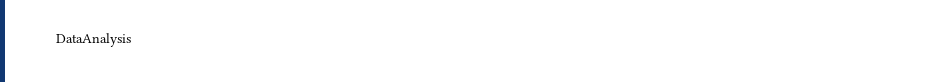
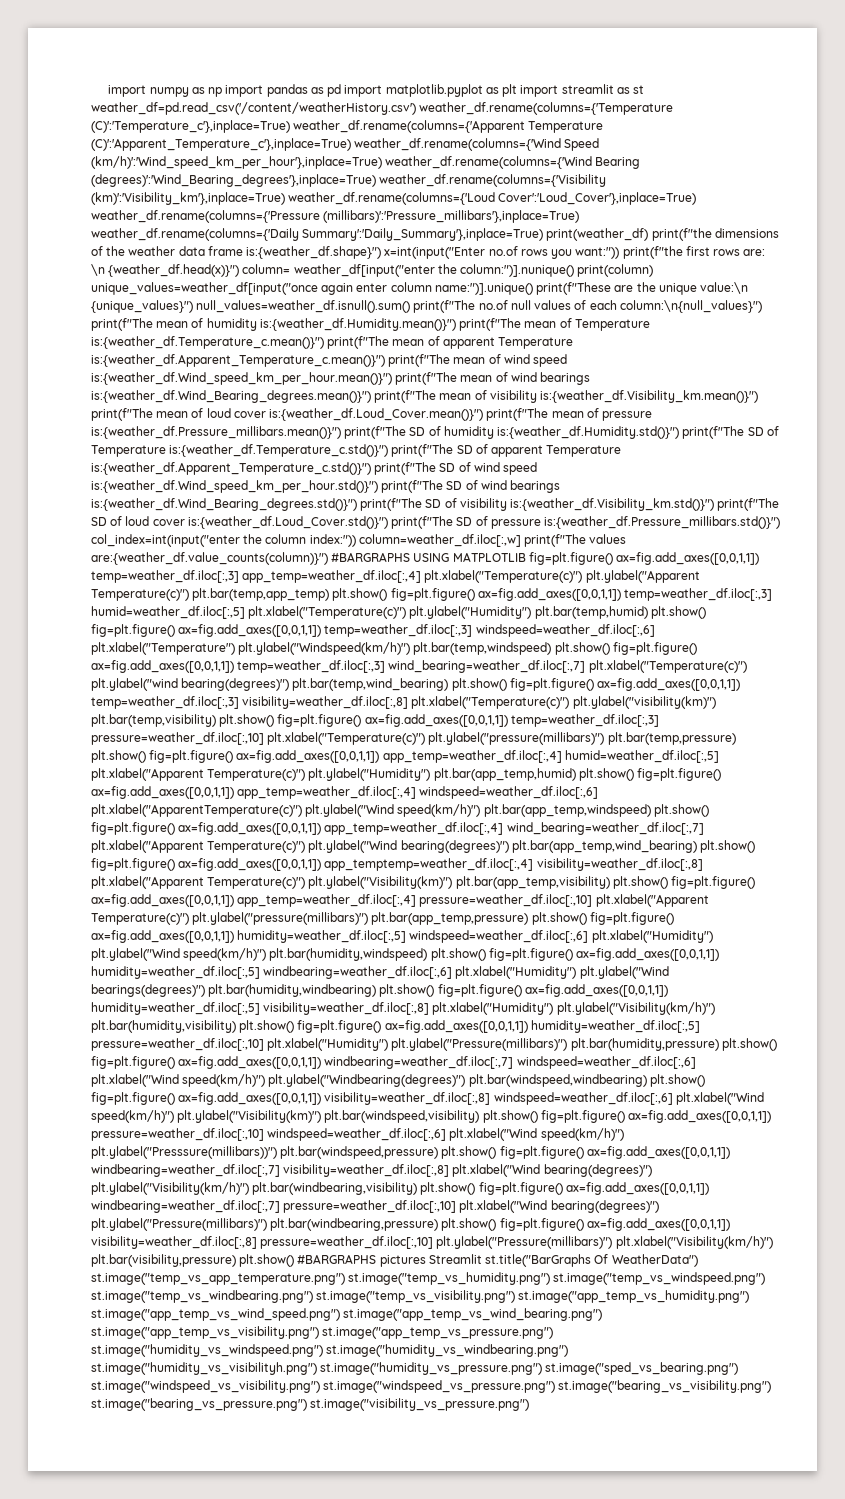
- DataAnalysis
+ import numpy as np import pandas as pd import matplotlib.pyplot as plt import streamlit as st weather_df=pd.read_csv('/content/weatherHistory.csv') weather_df.rename(columns={'Temperature (C)':'Temperature_c'},inplace=True) weather_df.rename(columns={'Apparent Temperature (C)':'Apparent_Temperature_c'},inplace=True) weather_df.rename(columns={'Wind Speed (km/h)':'Wind_speed_km_per_hour'},inplace=True) weather_df.rename(columns={'Wind Bearing (degrees)':'Wind_Bearing_degrees'},inplace=True) weather_df.rename(columns={'Visibility (km)':'Visibility_km'},inplace=True) weather_df.rename(columns={'Loud Cover':'Loud_Cover'},inplace=True) weather_df.rename(columns={'Pressure (millibars)':'Pressure_millibars'},inplace=True) weather_df.rename(columns={'Daily Summary':'Daily_Summary'},inplace=True) print(weather_df) print(f"the dimensions of the weather data frame is:{weather_df.shape}") x=int(input("Enter no.of rows you want:")) print(f"the first rows are: \n {weather_df.head(x)}") column= weather_df[input("enter the column:")].nunique() print(column) unique_values=weather_df[input("once again enter column name:")].unique() print(f"These are the unique value:\n {unique_values}") null_values=weather_df.isnull().sum() print(f"The no.of null values of each column:\n{null_values}") print(f"The mean of humidity is:{weather_df.Humidity.mean()}") print(f"The mean of Temperature is:{weather_df.Temperature_c.mean()}") print(f"The mean of apparent Temperature is:{weather_df.Apparent_Temperature_c.mean()}") print(f"The mean of wind speed is:{weather_df.Wind_speed_km_per_hour.mean()}") print(f"The mean of wind bearings is:{weather_df.Wind_Bearing_degrees.mean()}") print(f"The mean of visibility is:{weather_df.Visibility_km.mean()}") print(f"The mean of loud cover is:{weather_df.Loud_Cover.mean()}") print(f"The mean of pressure is:{weather_df.Pressure_millibars.mean()}") print(f"The SD of humidity is:{weather_df.Humidity.std()}") print(f"The SD of Temperature is:{weather_df.Temperature_c.std()}") print(f"The SD of apparent Temperature is:{weather_df.Apparent_Temperature_c.std()}") print(f"The SD of wind speed is:{weather_df.Wind_speed_km_per_hour.std()}") print(f"The SD of wind bearings is:{weather_df.Wind_Bearing_degrees.std()}") print(f"The SD of visibility is:{weather_df.Visibility_km.std()}") print(f"The SD of loud cover is:{weather_df.Loud_Cover.std()}") print(f"The SD of pressure is:{weather_df.Pressure_millibars.std()}") col_index=int(input("enter the column index:")) column=weather_df.iloc[:,w] print(f"The values are:{weather_df.value_counts(column)}") #BARGRAPHS USING MATPLOTLIB fig=plt.figure() ax=fig.add_axes([0,0,1,1]) temp=weather_df.iloc[:,3] app_temp=weather_df.iloc[:,4] plt.xlabel("Temperature(c)") plt.ylabel("Apparent Temperature(c)") plt.bar(temp,app_temp) plt.show() fig=plt.figure() ax=fig.add_axes([0,0,1,1]) temp=weather_df.iloc[:,3] humid=weather_df.iloc[:,5] plt.xlabel("Temperature(c)") plt.ylabel("Humidity") plt.bar(temp,humid) plt.show() fig=plt.figure() ax=fig.add_axes([0,0,1,1]) temp=weather_df.iloc[:,3] windspeed=weather_df.iloc[:,6] plt.xlabel("Temperature") plt.ylabel("Windspeed(km/h)") plt.bar(temp,windspeed) plt.show() fig=plt.figure() ax=fig.add_axes([0,0,1,1]) temp=weather_df.iloc[:,3] wind_bearing=weather_df.iloc[:,7] plt.xlabel("Temperature(c)") plt.ylabel("wind bearing(degrees)") plt.bar(temp,wind_bearing) plt.show() fig=plt.figure() ax=fig.add_axes([0,0,1,1]) temp=weather_df.iloc[:,3] visibility=weather_df.iloc[:,8] plt.xlabel("Temperature(c)") plt.ylabel("visibility(km)") plt.bar(temp,visibility) plt.show() fig=plt.figure() ax=fig.add_axes([0,0,1,1]) temp=weather_df.iloc[:,3] pressure=weather_df.iloc[:,10] plt.xlabel("Temperature(c)") plt.ylabel("pressure(millibars)") plt.bar(temp,pressure) plt.show() fig=plt.figure() ax=fig.add_axes([0,0,1,1]) app_temp=weather_df.iloc[:,4] humid=weather_df.iloc[:,5] plt.xlabel("Apparent Temperature(c)") plt.ylabel("Humidity") plt.bar(app_temp,humid) plt.show() fig=plt.figure() ax=fig.add_axes([0,0,1,1]) app_temp=weather_df.iloc[:,4] windspeed=weather_df.iloc[:,6] plt.xlabel("ApparentTemperature(c)") plt.ylabel("Wind speed(km/h)") plt.bar(app_temp,windspeed) plt.show() fig=plt.figure() ax=fig.add_axes([0,0,1,1]) app_temp=weather_df.iloc[:,4] wind_bearing=weather_df.iloc[:,7] plt.xlabel("Apparent Temperature(c)") plt.ylabel("Wind bearing(degrees)") plt.bar(app_temp,wind_bearing) plt.show() fig=plt.figure() ax=fig.add_axes([0,0,1,1]) app_temptemp=weather_df.iloc[:,4] visibility=weather_df.iloc[:,8] plt.xlabel("Apparent Temperature(c)") plt.ylabel("Visibility(km)") plt.bar(app_temp,visibility) plt.show() fig=plt.figure() ax=fig.add_axes([0,0,1,1]) app_temp=weather_df.iloc[:,4] pressure=weather_df.iloc[:,10] plt.xlabel("Apparent Temperature(c)") plt.ylabel("pressure(millibars)") plt.bar(app_temp,pressure) plt.show() fig=plt.figure() ax=fig.add_axes([0,0,1,1]) humidity=weather_df.iloc[:,5] windspeed=weather_df.iloc[:,6] plt.xlabel("Humidity") plt.ylabel("Wind speed(km/h)") plt.bar(humidity,windspeed) plt.show() fig=plt.figure() ax=fig.add_axes([0,0,1,1]) humidity=weather_df.iloc[:,5] windbearing=weather_df.iloc[:,6] plt.xlabel("Humidity") plt.ylabel("Wind bearings(degrees)") plt.bar(humidity,windbearing) plt.show() fig=plt.figure() ax=fig.add_axes([0,0,1,1]) humidity=weather_df.iloc[:,5] visibility=weather_df.iloc[:,8] plt.xlabel("Humidity") plt.ylabel("Visibility(km/h)") plt.bar(humidity,visibility) plt.show() fig=plt.figure() ax=fig.add_axes([0,0,1,1]) humidity=weather_df.iloc[:,5] pressure=weather_df.iloc[:,10] plt.xlabel("Humidity") plt.ylabel("Pressure(millibars)") plt.bar(humidity,pressure) plt.show() fig=plt.figure() ax=fig.add_axes([0,0,1,1]) windbearing=weather_df.iloc[:,7] windspeed=weather_df.iloc[:,6] plt.xlabel("Wind speed(km/h)") plt.ylabel("Windbearing(degrees)") plt.bar(windspeed,windbearing) plt.show() fig=plt.figure() ax=fig.add_axes([0,0,1,1]) visibility=weather_df.iloc[:,8] windspeed=weather_df.iloc[:,6] plt.xlabel("Wind speed(km/h)") plt.ylabel("Visibility(km)") plt.bar(windspeed,visibility) plt.show() fig=plt.figure() ax=fig.add_axes([0,0,1,1]) pressure=weather_df.iloc[:,10] windspeed=weather_df.iloc[:,6] plt.xlabel("Wind speed(km/h)") plt.ylabel("Presssure(millibars))") plt.bar(windspeed,pressure) plt.show() fig=plt.figure() ax=fig.add_axes([0,0,1,1]) windbearing=weather_df.iloc[:,7] visibility=weather_df.iloc[:,8] plt.xlabel("Wind bearing(degrees)") plt.ylabel("Visibility(km/h)") plt.bar(windbearing,visibility) plt.show() fig=plt.figure() ax=fig.add_axes([0,0,1,1]) windbearing=weather_df.iloc[:,7] pressure=weather_df.iloc[:,10] plt.xlabel("Wind bearing(degrees)") plt.ylabel("Pressure(millibars)") plt.bar(windbearing,pressure) plt.show() fig=plt.figure() ax=fig.add_axes([0,0,1,1]) visibility=weather_df.iloc[:,8] pressure=weather_df.iloc[:,10] plt.ylabel("Pressure(millibars)") plt.xlabel("Visibility(km/h)") plt.bar(visibility,pressure) plt.show() #BARGRAPHS pictures Streamlit st.title("BarGraphs Of WeatherData") st.image("temp_vs_app_temperature.png") st.image("temp_vs_humidity.png") st.image("temp_vs_windspeed.png") st.image("temp_vs_windbearing.png") st.image("temp_vs_visibility.png") st.image("app_temp_vs_humidity.png") st.image("app_temp_vs_wind_speed.png") st.image("app_temp_vs_wind_bearing.png") st.image("app_temp_vs_visibility.png") st.image("app_temp_vs_pressure.png") st.image("humidity_vs_windspeed.png") st.image("humidity_vs_windbearing.png") st.image("humidity_vs_visibilityh.png") st.image("humidity_vs_pressure.png") st.image("sped_vs_bearing.png") st.image("windspeed_vs_visibility.png") st.image("windspeed_vs_pressure.png") st.image("bearing_vs_visibility.png") st.image("bearing_vs_pressure.png") st.image("visibility_vs_pressure.png")

